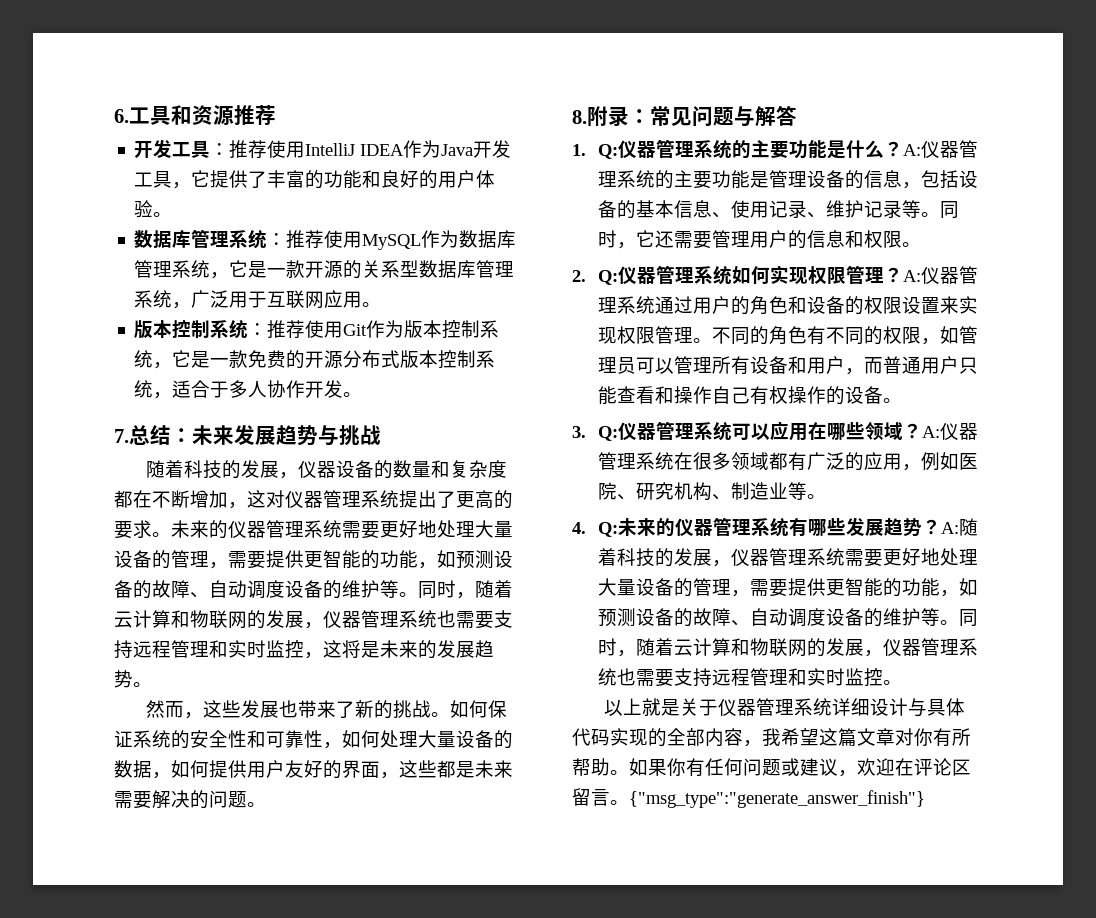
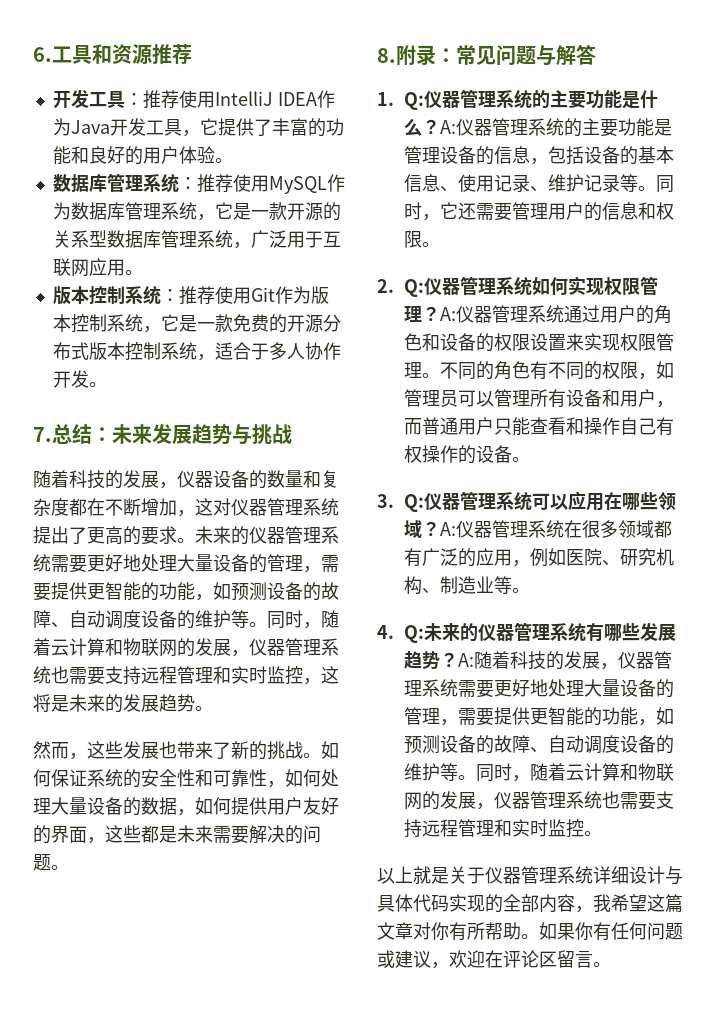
- {"msg_type":"generate_answer_finish"}

